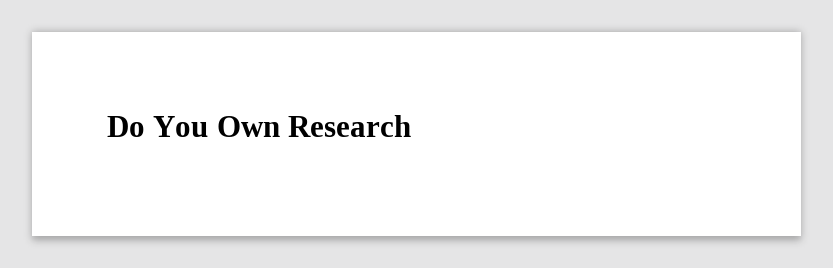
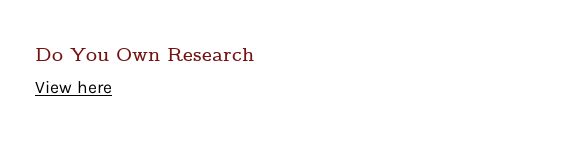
+ View here

